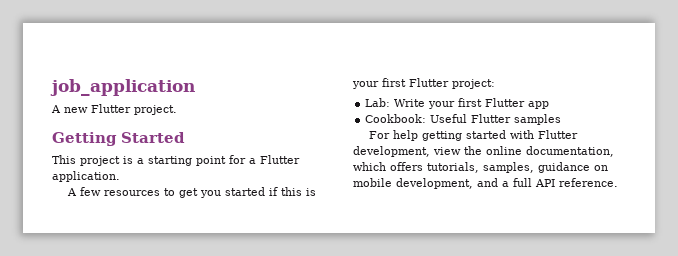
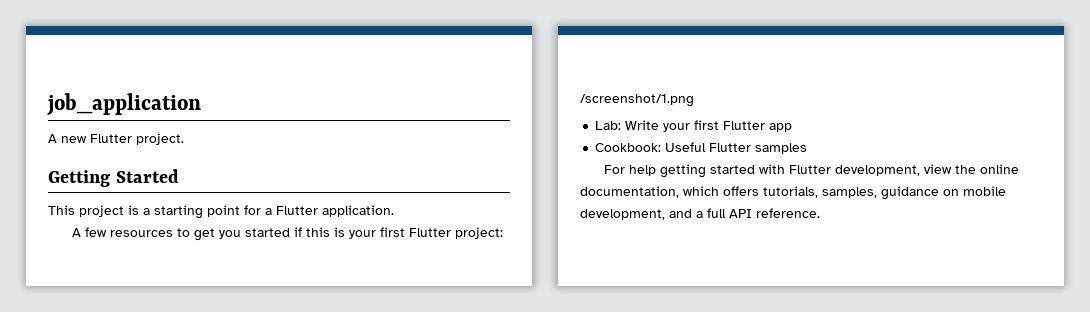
- A few resources to get you started if this is your first Flutter project:
+ A few resources to get you started if this is your first Flutter project: /screenshot/1.png

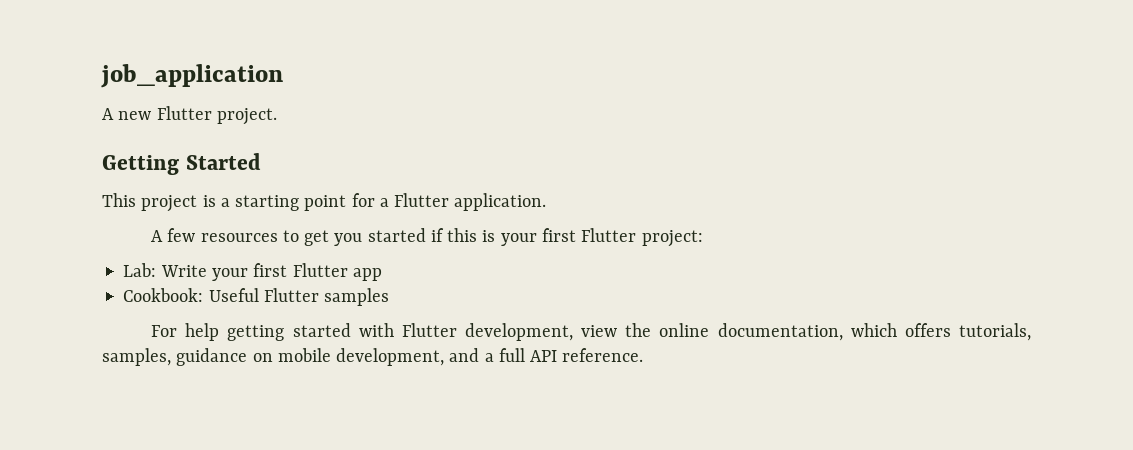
- A few resources to get you started if this is your first Flutter project: /screenshot/1.png
+ A few resources to get you started if this is your first Flutter project:

